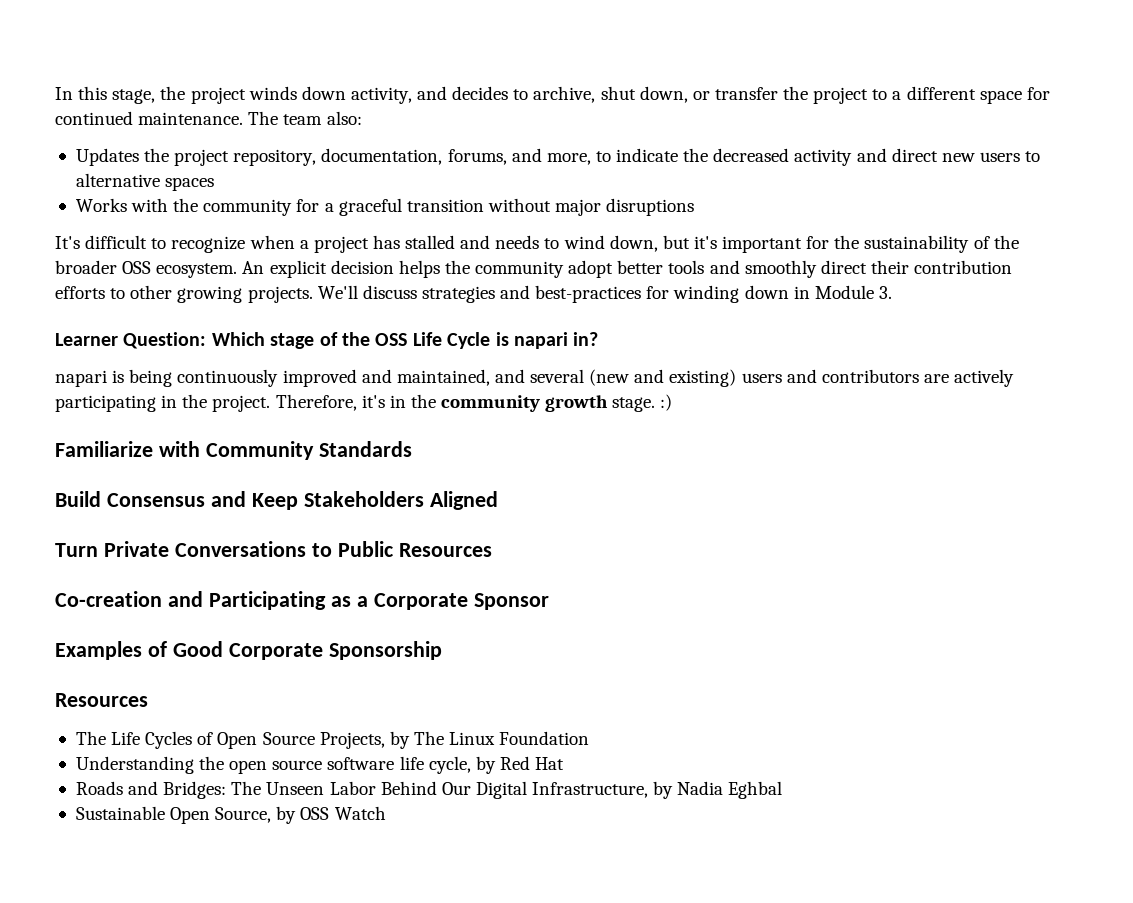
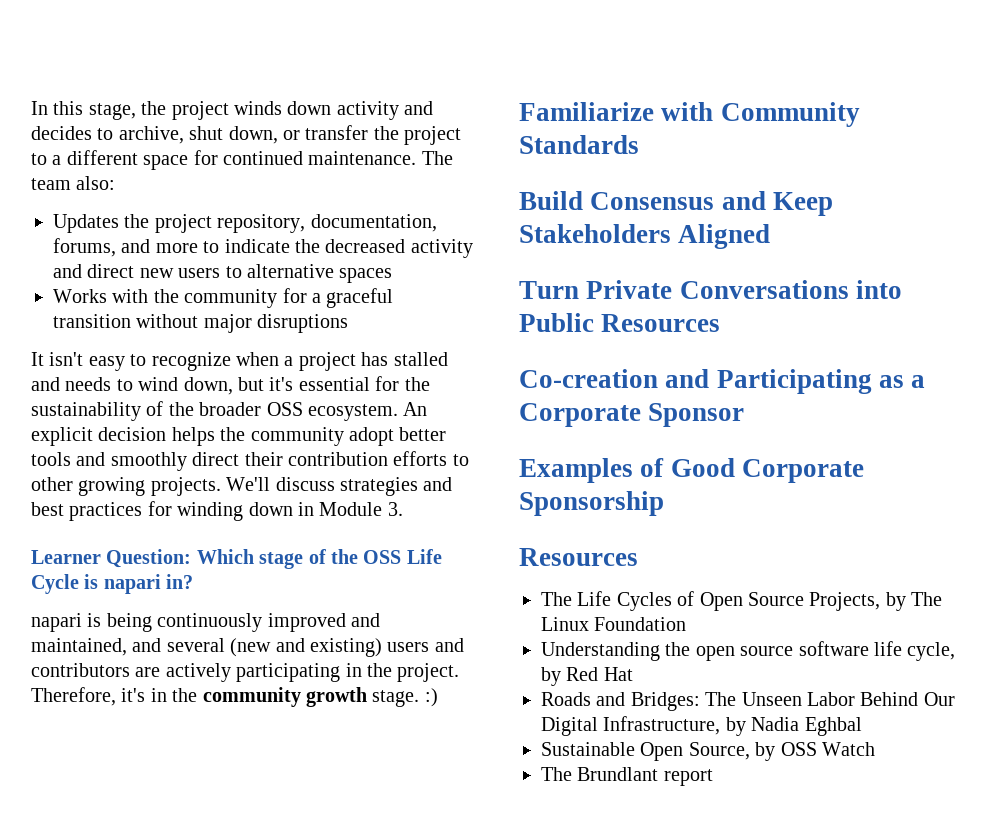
- In this stage, the project winds down activity, and decides to archive, shut down, or transfer the project to a different space for continued maintenance.
+ In this stage, the project winds down activity and decides to archive, shut down, or transfer the project to a different space for continued maintenance.
- Updates the project repository, documentation, forums, and more, to indicate the decreased activity and direct new users to alternative spaces
+ Updates the project repository, documentation, forums, and more to indicate the decreased activity and direct new users to alternative spaces
- It's difficult to recognize when a project has stalled and needs to wind down, but it's important for the sustainability of the broader OSS ecosystem.
+ It isn't easy to recognize when a project has stalled and needs to wind down, but it's essential for the sustainability of the broader OSS ecosystem.
- We'll discuss strategies and best-practices for winding down in Module 3.
+ We'll discuss strategies and best practices for winding down in Module 3.
- Turn Private Conversations to Public Resources
+ Turn Private Conversations into Public Resources
+ The Brundlant report

